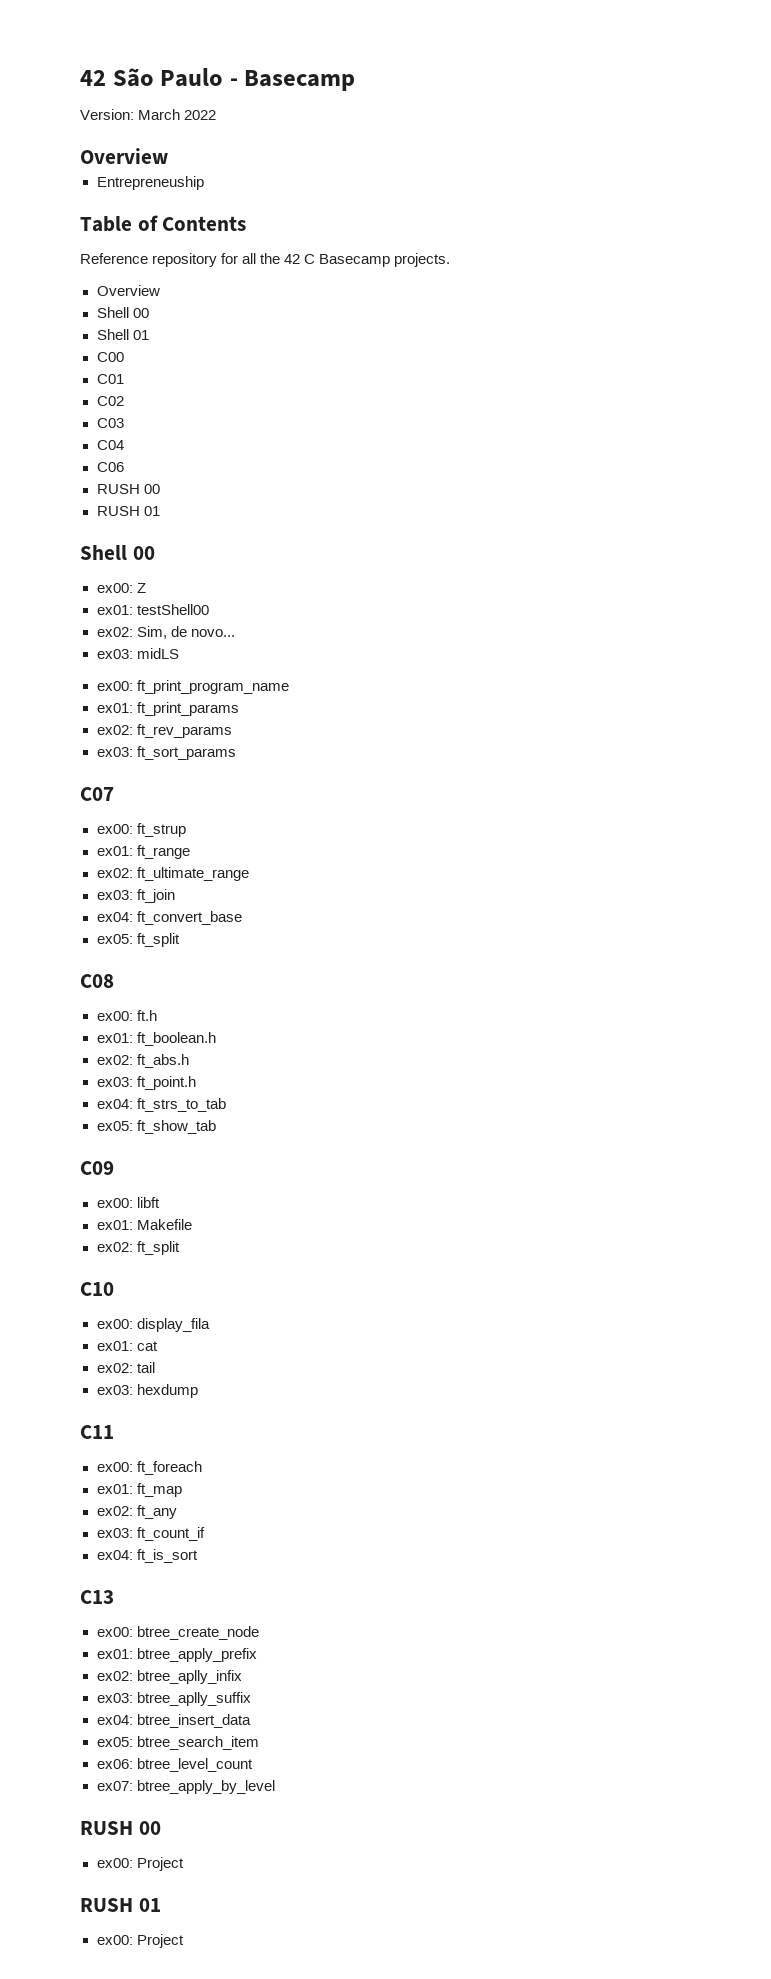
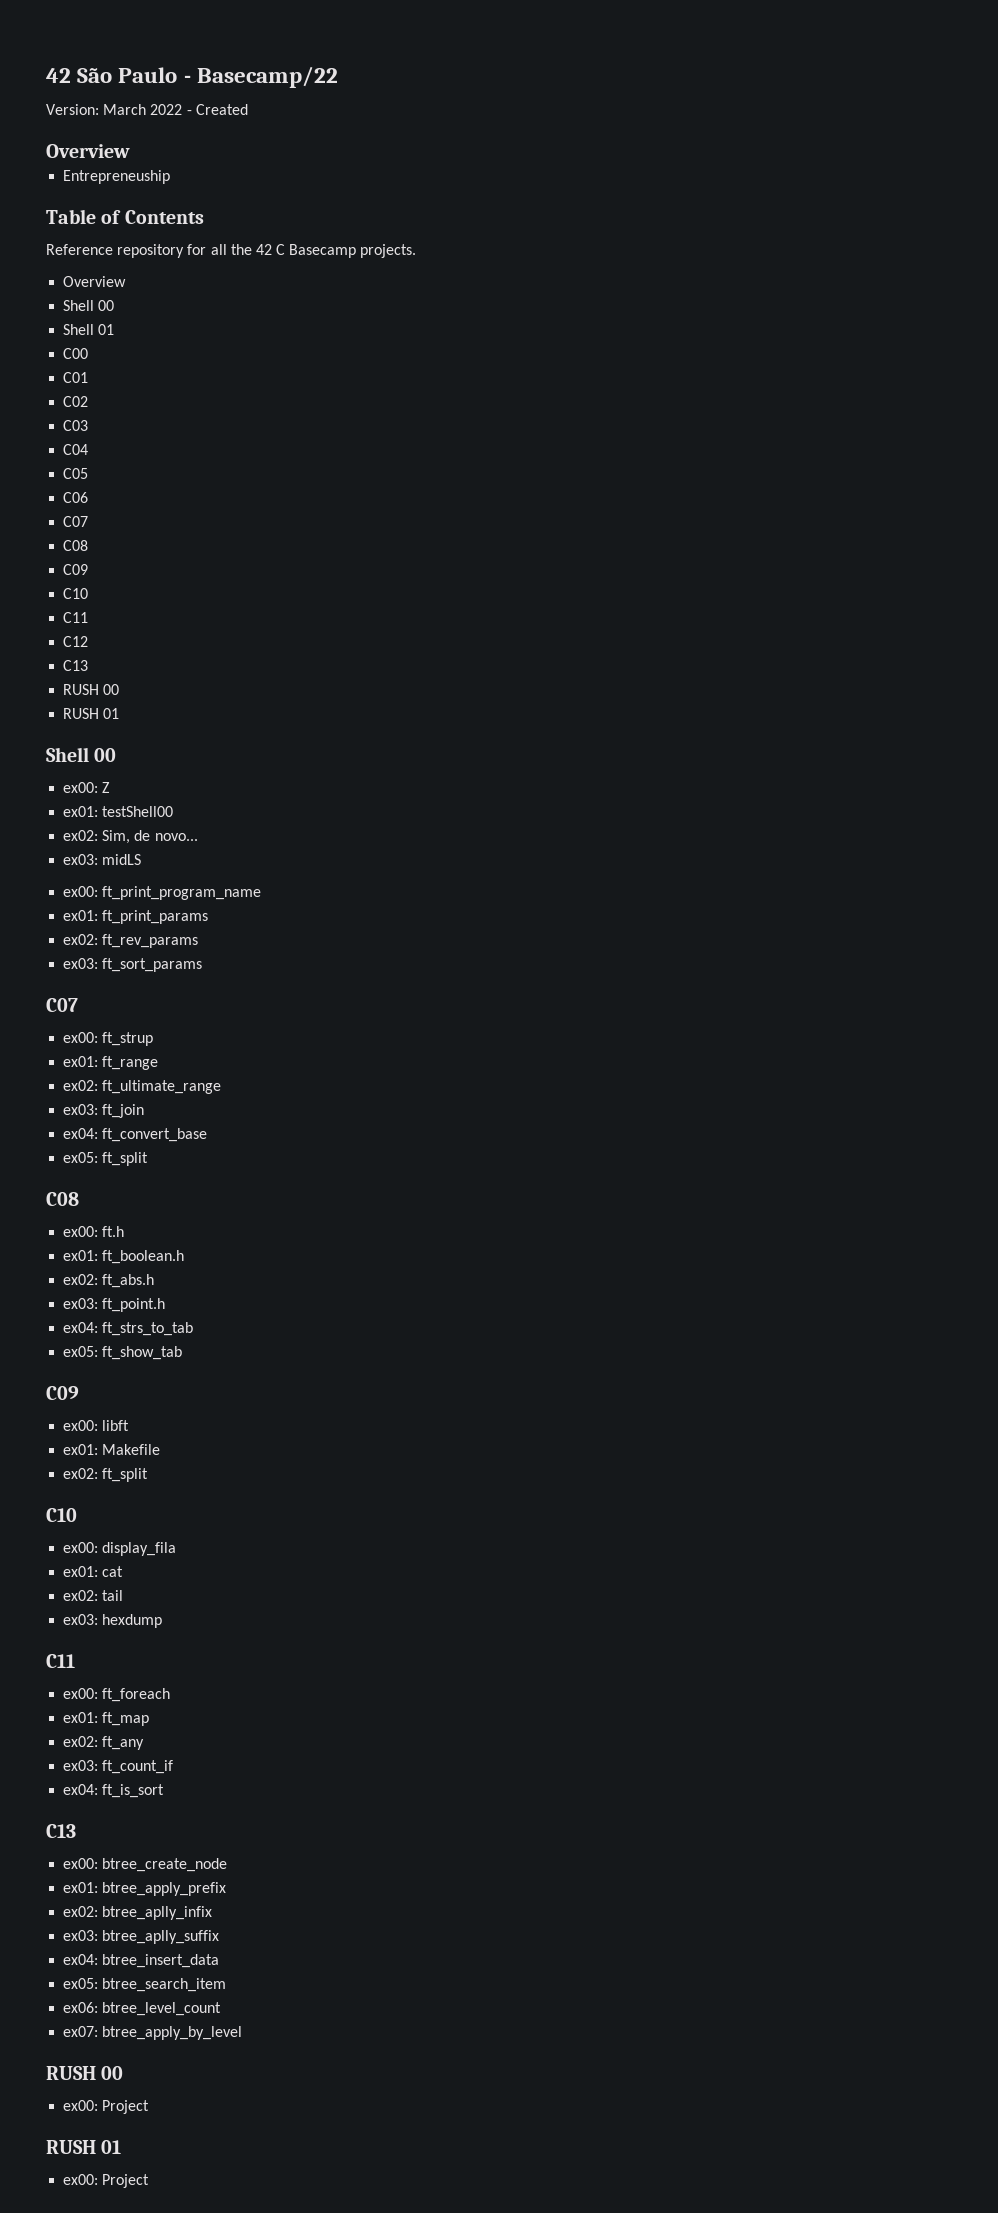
- 42 São Paulo - Basecamp
+ 42 São Paulo - Basecamp/22
- Version: March 2022
+ Version: March 2022 - Created
+ C05
  C06
+ C07
+ C08
+ C09
+ C10
+ C11
+ C12
+ C13

